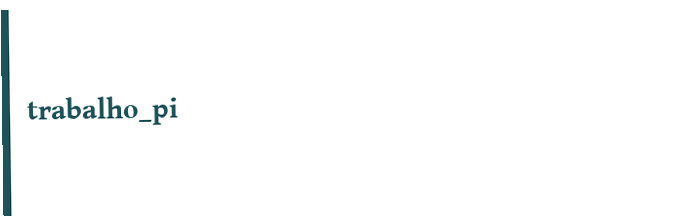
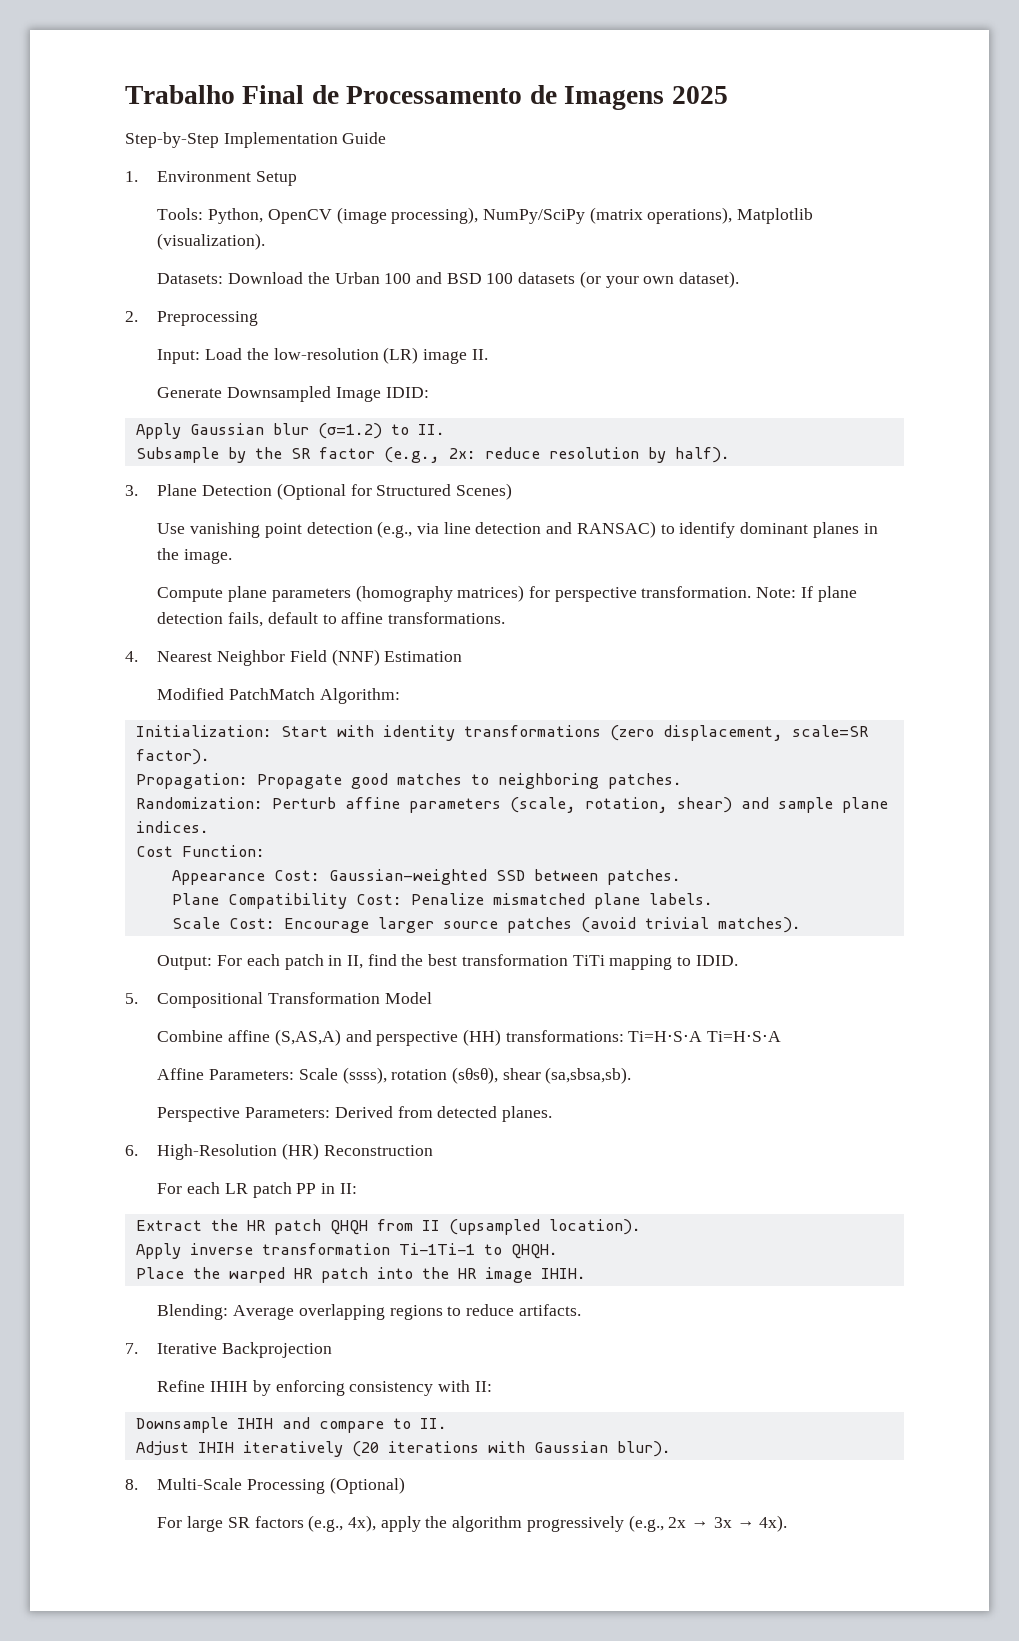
- trabalho_pi
+ Trabalho Final de Processamento de Imagens 2025
+ Step-by-Step Implementation Guide
+ 1. Environment Setup
+ Tools: Python, OpenCV (image processing), NumPy/SciPy (matrix operations), Matplotlib (visualization).
+ Datasets: Download the Urban 100 and BSD 100 datasets (or your own dataset).
+ 2. Preprocessing
+ Input: Load the low-resolution (LR) image II.
+ Generate Downsampled Image IDID:
+ Apply Gaussian blur (σ=1.2) to II.
+ Subsample by the SR factor (e.g., 2x: reduce resolution by half).
+ 3. Plane Detection (Optional for Structured Scenes)
+ Use vanishing point detection (e.g., via line detection and RANSAC) to identify dominant planes in the image.
+ Compute plane parameters (homography matrices) for perspective transformation. Note: If plane detection fails, default to affine transformations.
+ 4. Nearest Neighbor Field (NNF) Estimation
+ Modified PatchMatch Algorithm:
+ Initialization: Start with identity transformations (zero displacement, scale=SR factor).
+ Propagation: Propagate good matches to neighboring patches.
+ Randomization: Perturb affine parameters (scale, rotation, shear) and sample plane indices.
+ Cost Function:
+ Appearance Cost: Gaussian-weighted SSD between patches.
+ Plane Compatibility Cost: Penalize mismatched plane labels.
+ Scale Cost: Encourage larger source patches (avoid trivial matches).
+ Output: For each patch in II, find the best transformation TiTi mapping to IDID.
+ 5. Compositional Transformation Model
+ Combine affine (S,AS,A) and perspective (HH) transformations: Ti=H⋅S⋅A Ti=H⋅S⋅A
+ Affine Parameters: Scale (ssss), rotation (sθsθ), shear (sa,sbsa,sb).
+ Perspective Parameters: Derived from detected planes.
+ 6. High-Resolution (HR) Reconstruction
+ For each LR patch PP in II:
+ Extract the HR patch QHQH from II (upsampled location).
+ Apply inverse transformation Ti−1Ti−1 to QHQH.
+ Place the warped HR patch into the HR image IHIH.
+ Blending: Average overlapping regions to reduce artifacts.
+ 7. Iterative Backprojection
+ Refine IHIH by enforcing consistency with II:
+ Downsample IHIH and compare to II.
+ Adjust IHIH iteratively (20 iterations with Gaussian blur).
+ 8. Multi-Scale Processing (Optional)
+ For large SR factors (e.g., 4x), apply the algorithm progressively (e.g., 2x → 3x → 4x).

